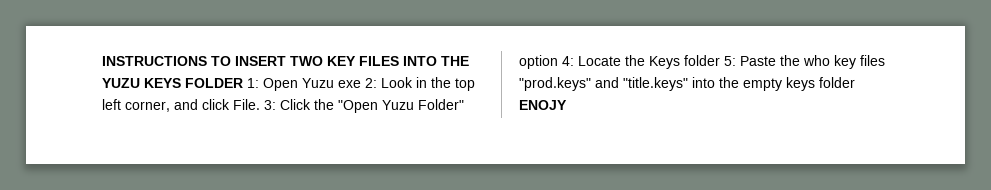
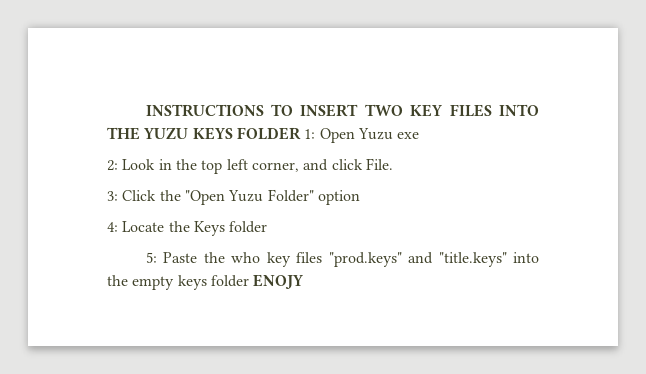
- INSTRUCTIONS TO INSERT TWO KEY FILES INTO THE YUZU KEYS FOLDER 1: Open Yuzu exe 2: Look in the top left corner, and click File. 3: Click the "Open Yuzu Folder" option 4: Locate the Keys folder 5: Paste the who key files "prod.keys" and "title.keys" into the empty keys folder ENOJY
+ INSTRUCTIONS TO INSERT TWO KEY FILES INTO THE YUZU KEYS FOLDER 1: Open Yuzu exe
+ 2: Look in the top left corner, and click File.
+ 3: Click the "Open Yuzu Folder" option
+ 4: Locate the Keys folder
+ 5: Paste the who key files "prod.keys" and "title.keys" into the empty keys folder ENOJY

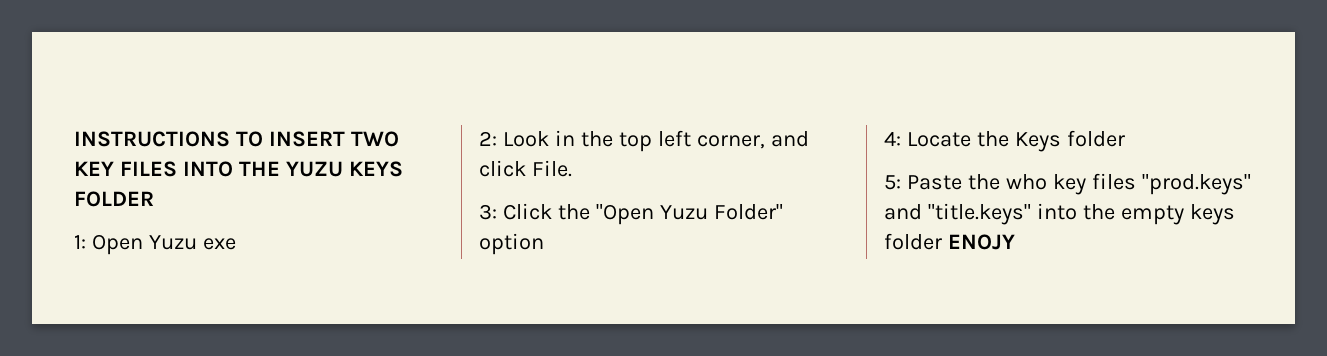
- INSTRUCTIONS TO INSERT TWO KEY FILES INTO THE YUZU KEYS FOLDER 1: Open Yuzu exe
+ INSTRUCTIONS TO INSERT TWO KEY FILES INTO THE YUZU KEYS FOLDER
+ 1: Open Yuzu exe

